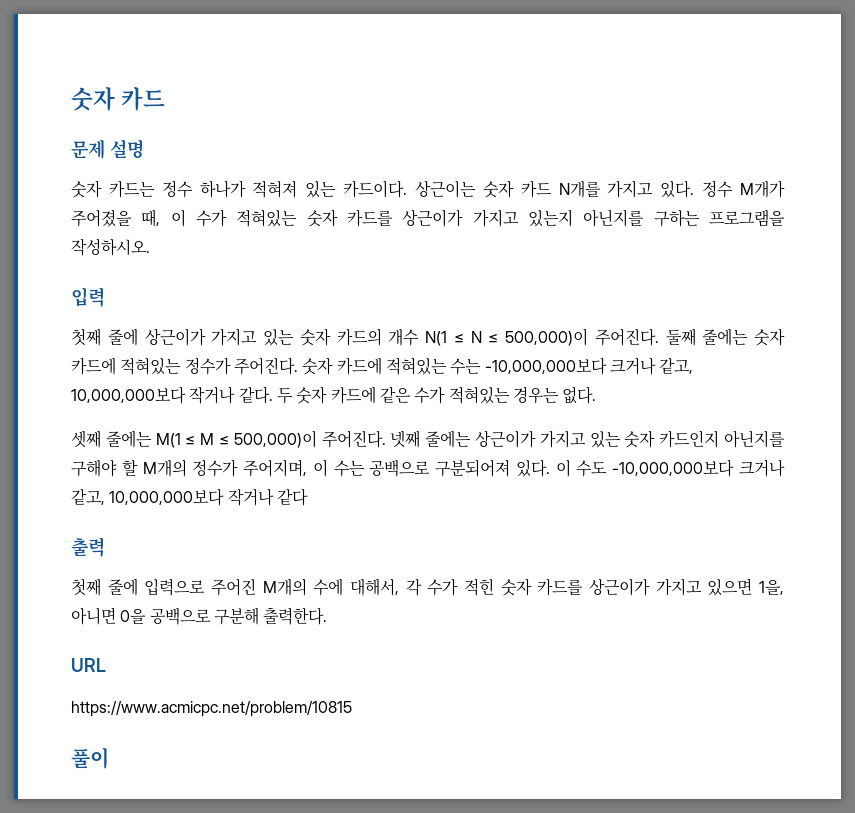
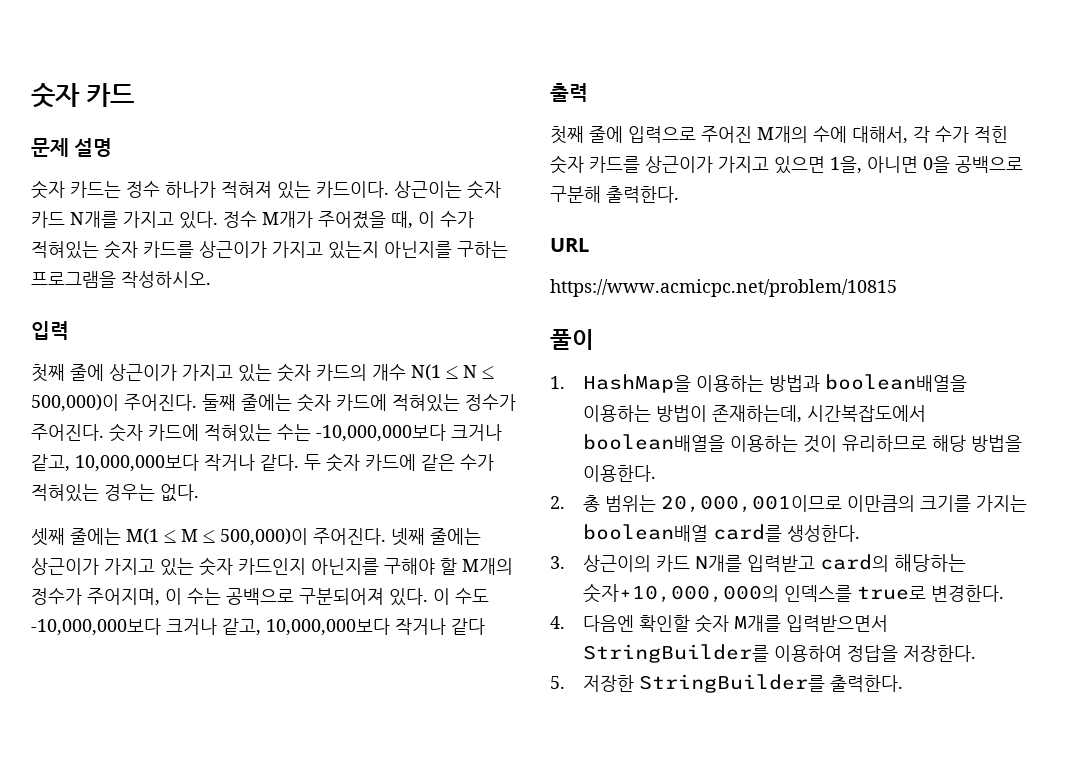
+ 1. HashMap을 이용하는 방법과 boolean배열을 이용하는 방법이 존재하는데, 시간복잡도에서 boolean배열을 이용하는 것이 유리하므로 해당 방법을 이용한다.
+ 2. 총 범위는 20,000,001이므로 이만큼의 크기를 가지는 boolean배열 card를 생성한다.
+ 3. 상근이의 카드 N개를 입력받고 card의 해당하는 숫자+10,000,000의 인덱스를 true로 변경한다.
+ 4. 다음엔 확인할 숫자 M개를 입력받으면서 StringBuilder를 이용하여 정답을 저장한다.
+ 5. 저장한 StringBuilder를 출력한다.

